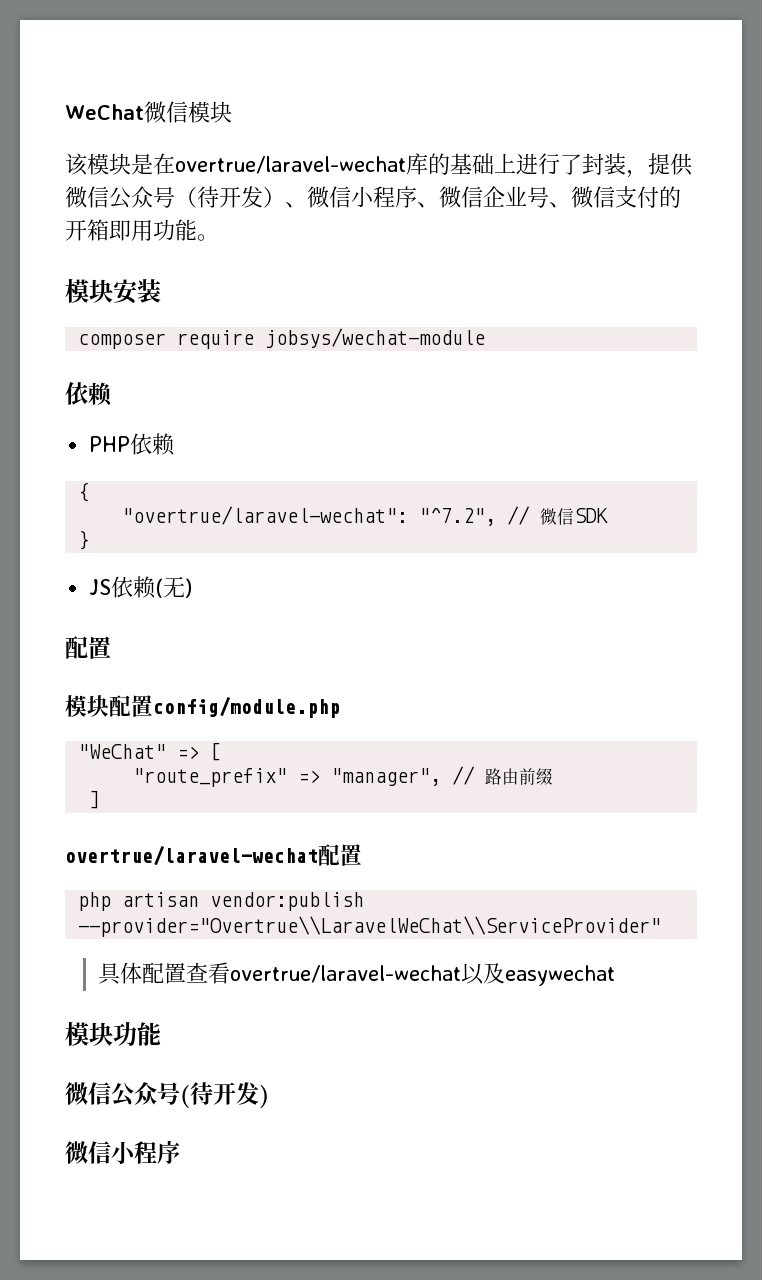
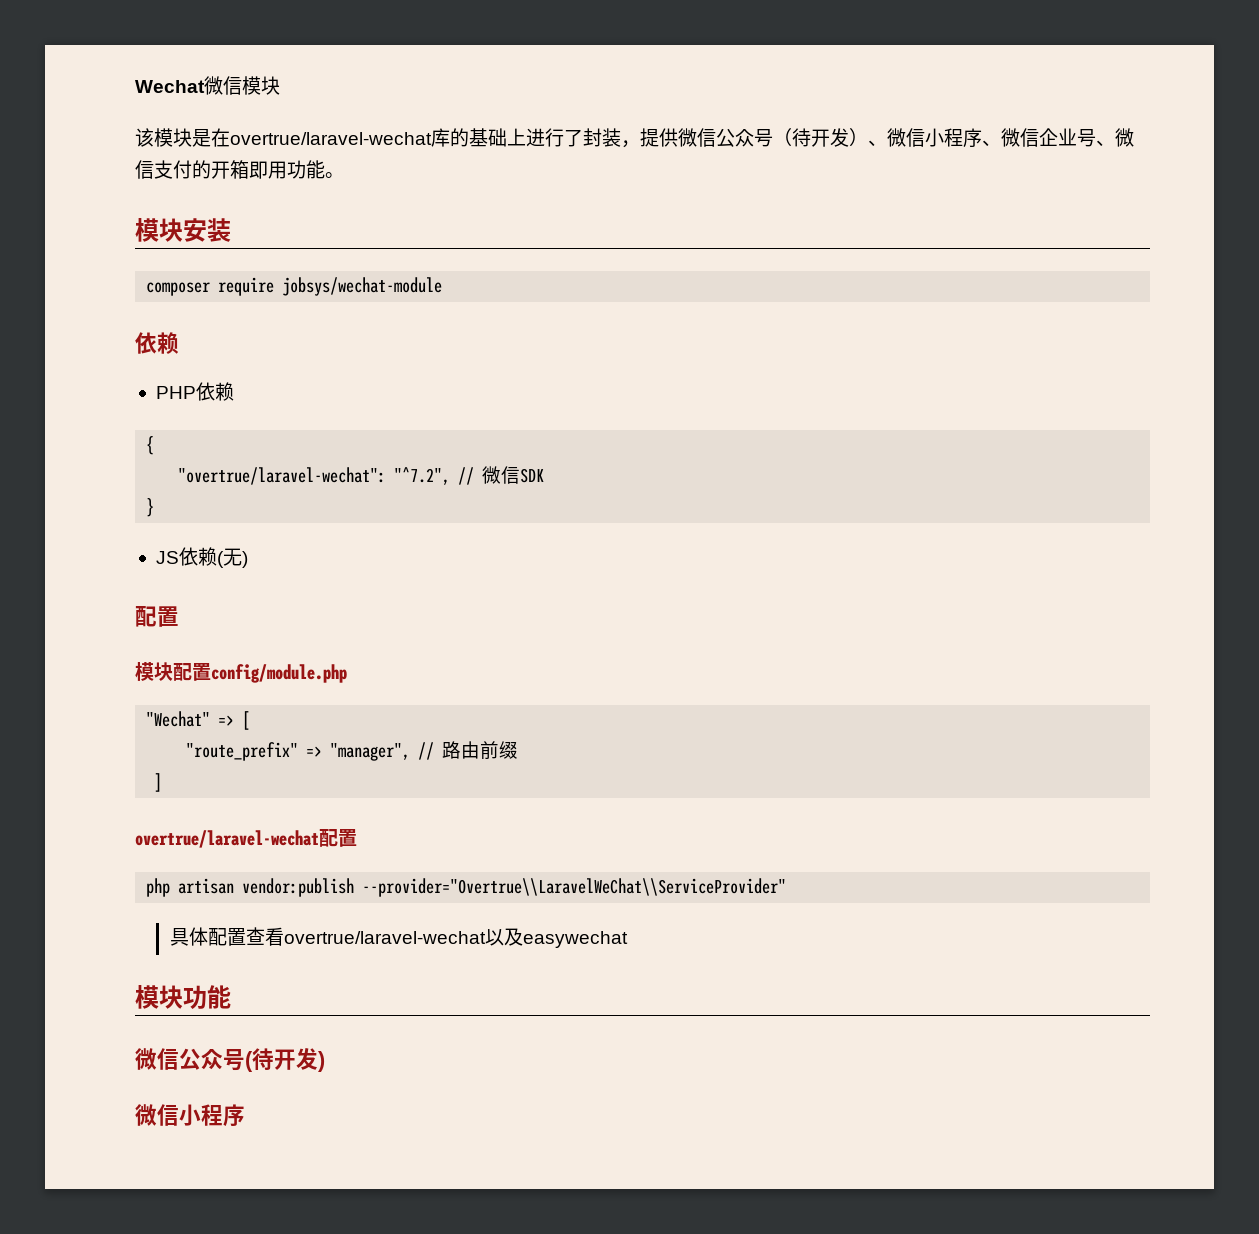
- WeChat微信模块
+ Wechat微信模块
- "WeChat" => [
+ "Wechat" => [

